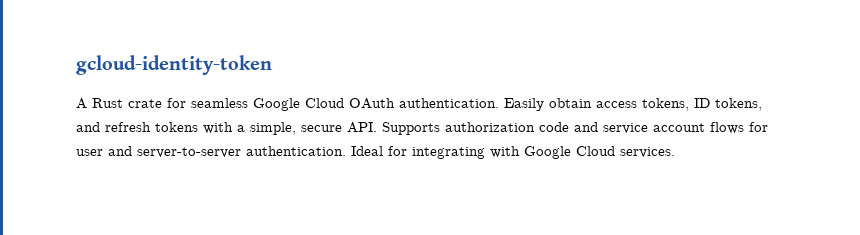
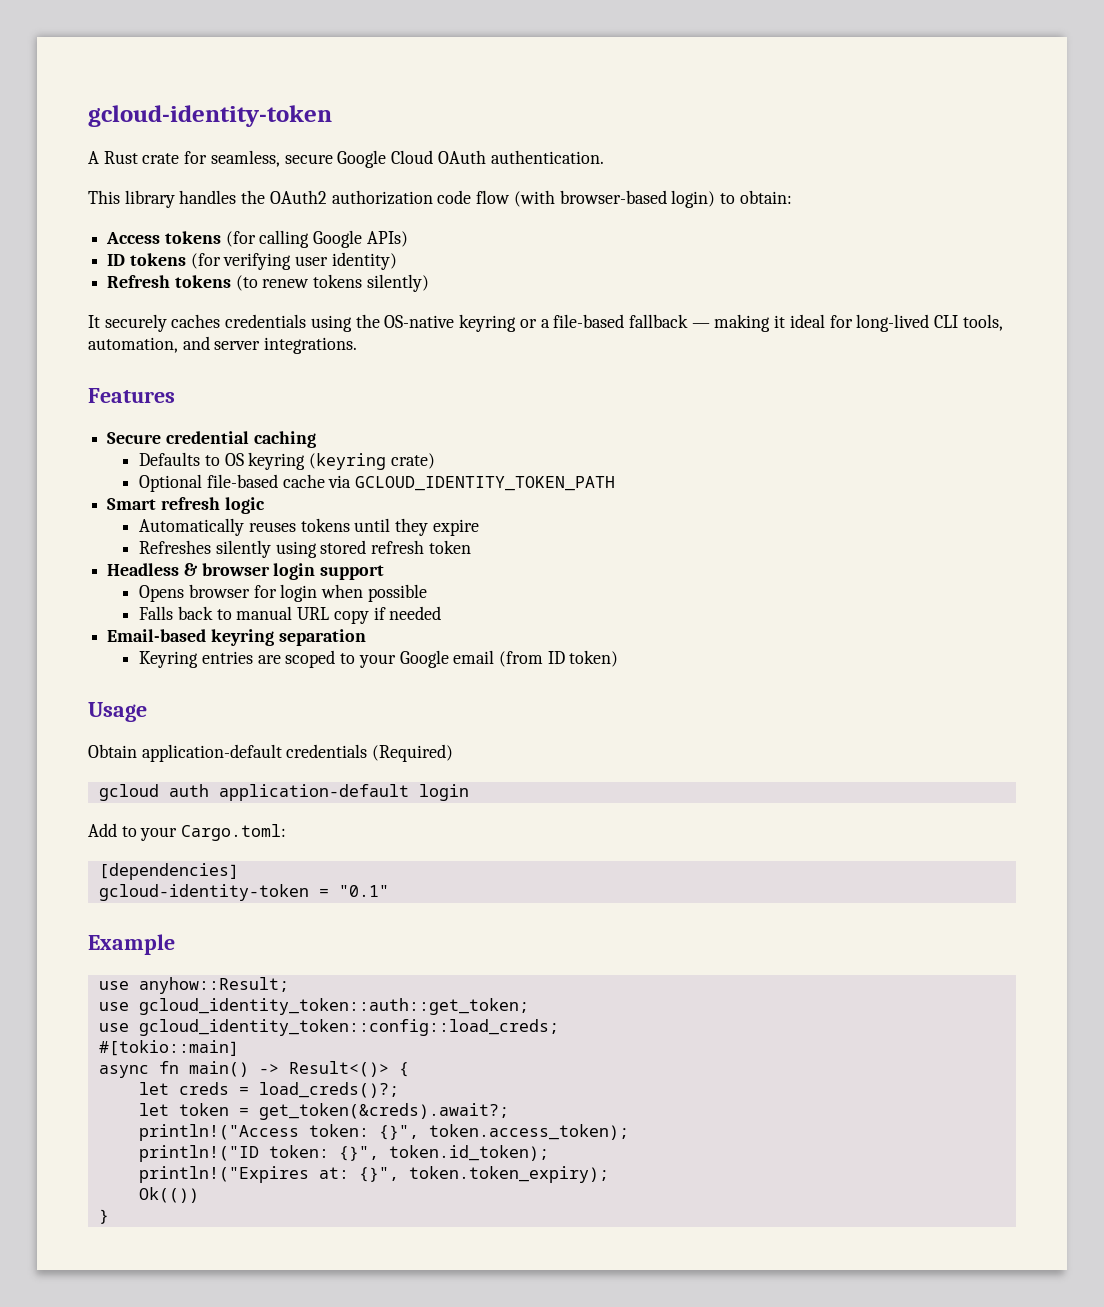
- A Rust crate for seamless Google Cloud OAuth authentication. Easily obtain access tokens, ID tokens, and refresh tokens with a simple, secure API. Supports authorization code and service account flows for user and server-to-server authentication. Ideal for integrating with Google Cloud services.
+ A Rust crate for seamless, secure Google Cloud OAuth authentication.
+ This library handles the OAuth2 authorization code flow (with browser-based login) to obtain:
+ Access tokens (for calling Google APIs)
+ ID tokens (for verifying user identity)
+ Refresh tokens (to renew tokens silently)
+ It securely caches credentials using the OS-native keyring or a file-based fallback — making it ideal for long-lived CLI tools, automation, and server integrations.
+ Features
+ Secure credential caching
+ Defaults to OS keyring (keyring crate)
+ Optional file-based cache via GCLOUD_IDENTITY_TOKEN_PATH
+ Smart refresh logic
+ Automatically reuses tokens until they expire
+ Refreshes silently using stored refresh token
+ Headless & browser login support
+ Opens browser for login when possible
+ Falls back to manual URL copy if needed
+ Email-based keyring separation
+ Keyring entries are scoped to your Google email (from ID token)
+ Usage
+ Obtain application-default credentials (Required)
+ gcloud auth application-default login
+ Add to your Cargo.toml:
+ [dependencies]
+ gcloud-identity-token = "0.1"
+ Example
+ use anyhow::Result;
+ use gcloud_identity_token::auth::get_token;
+ use gcloud_identity_token::config::load_creds;
+ #[tokio::main]
+ async fn main() -> Result<()> {
+ let creds = load_creds()?;
+ let token = get_token(&creds).await?;
+ println!("Access token: {}", token.access_token);
+ println!("ID token: {}", token.id_token);
+ println!("Expires at: {}", token.token_expiry);
+ Ok(())
+ }

